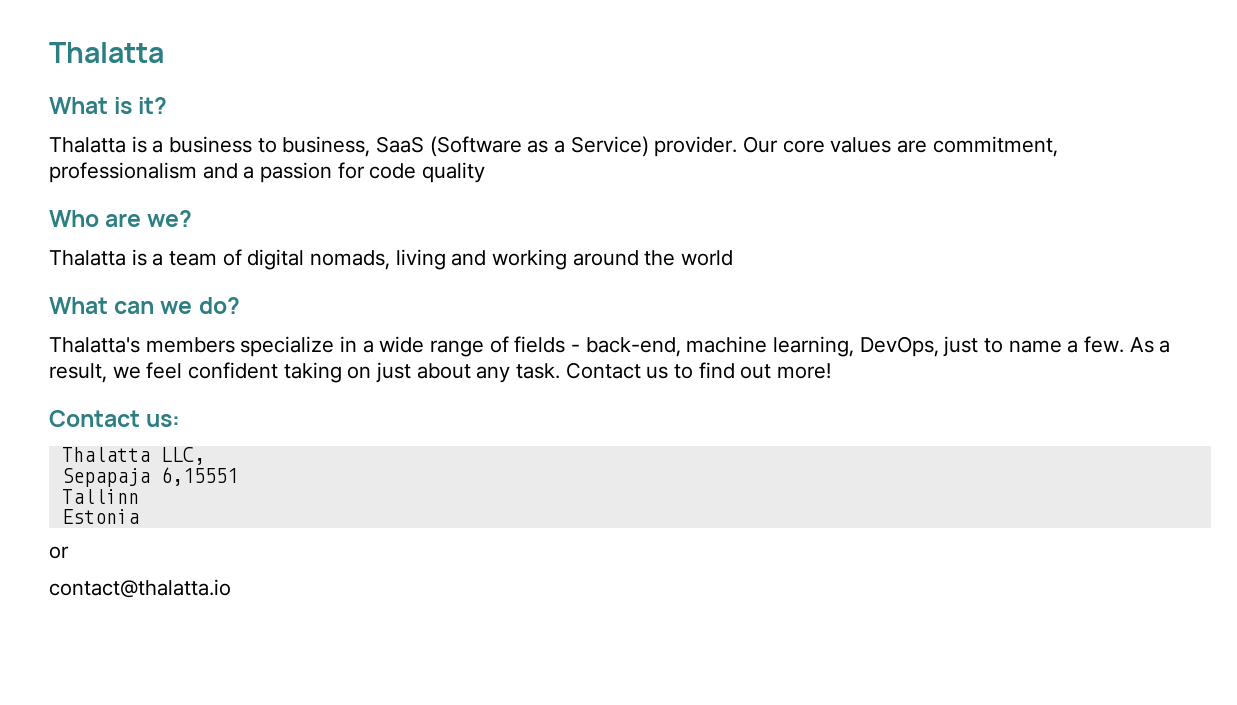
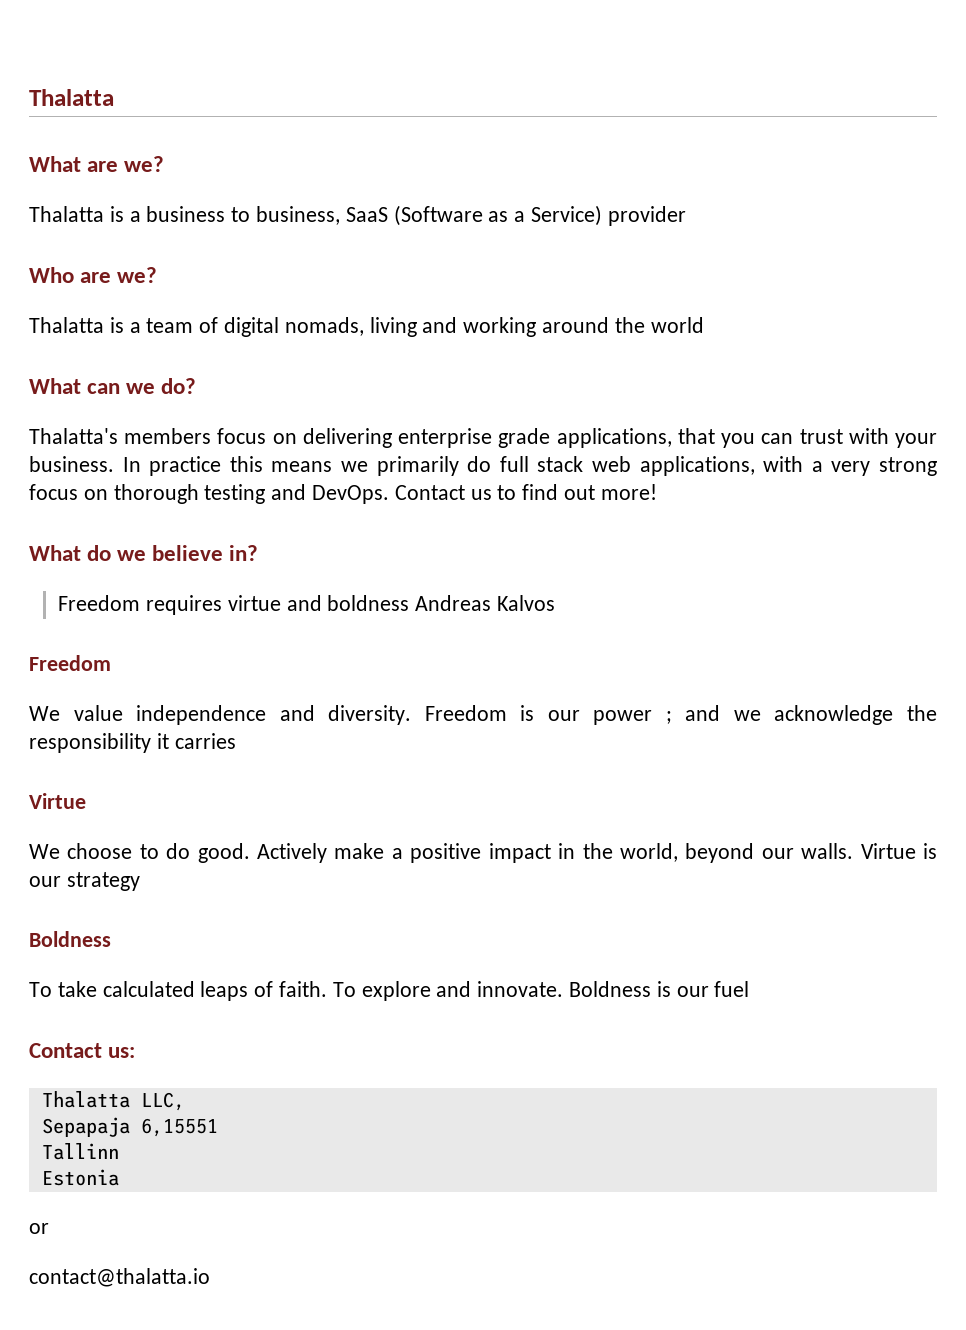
- What is it?
+ What are we?
- Thalatta is a business to business, SaaS (Software as a Service) provider. Our core values are commitment, professionalism and a passion for code quality
+ Thalatta is a business to business, SaaS (Software as a Service) provider
- Thalatta's members specialize in a wide range of fields - back-end, machine learning, DevOps, just to name a few. As a result, we feel confident taking on just about any task.
+ Thalatta's members focus on delivering enterprise grade applications, that you can trust with your business. In practice this means we primarily do full stack web applications, with a very strong focus on thorough testing and DevOps.
+ What do we believe in?
+ Freedom requires virtue and boldness Andreas Kalvos
+ Freedom
+ We value independence and diversity. Freedom is our power ; and we acknowledge the responsibility it carries
+ Virtue
+ We choose to do good. Actively make a positive impact in the world, beyond our walls. Virtue is our strategy
+ Boldness
+ To take calculated leaps of faith. To explore and innovate. Boldness is our fuel

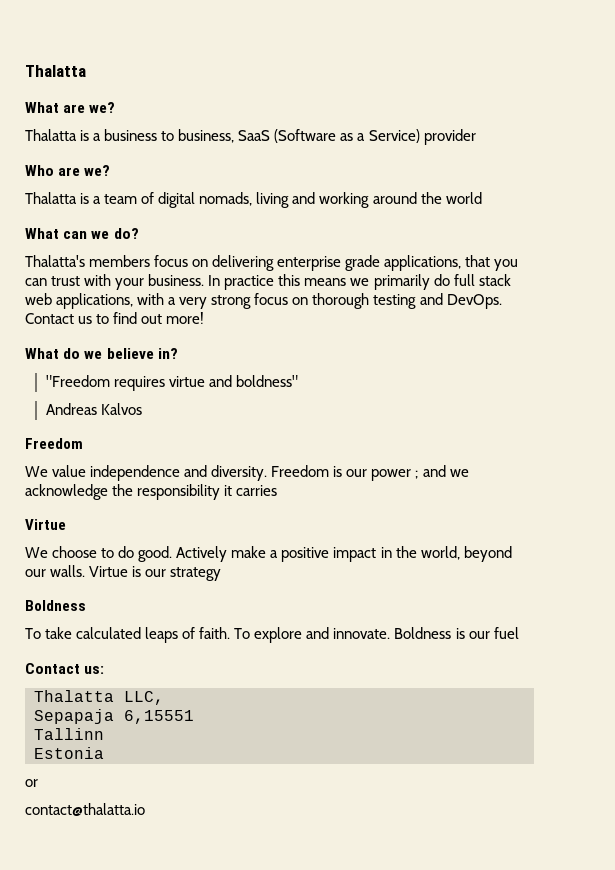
- Freedom requires virtue and boldness Andreas Kalvos
+ "Freedom requires virtue and boldness"
+ Andreas Kalvos

